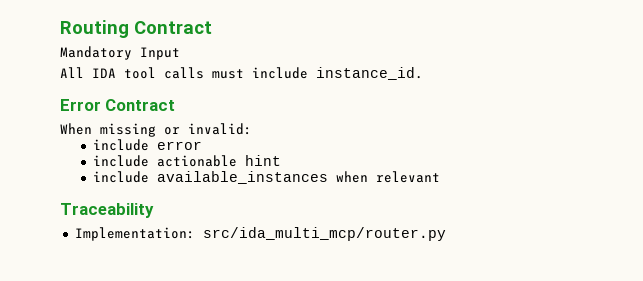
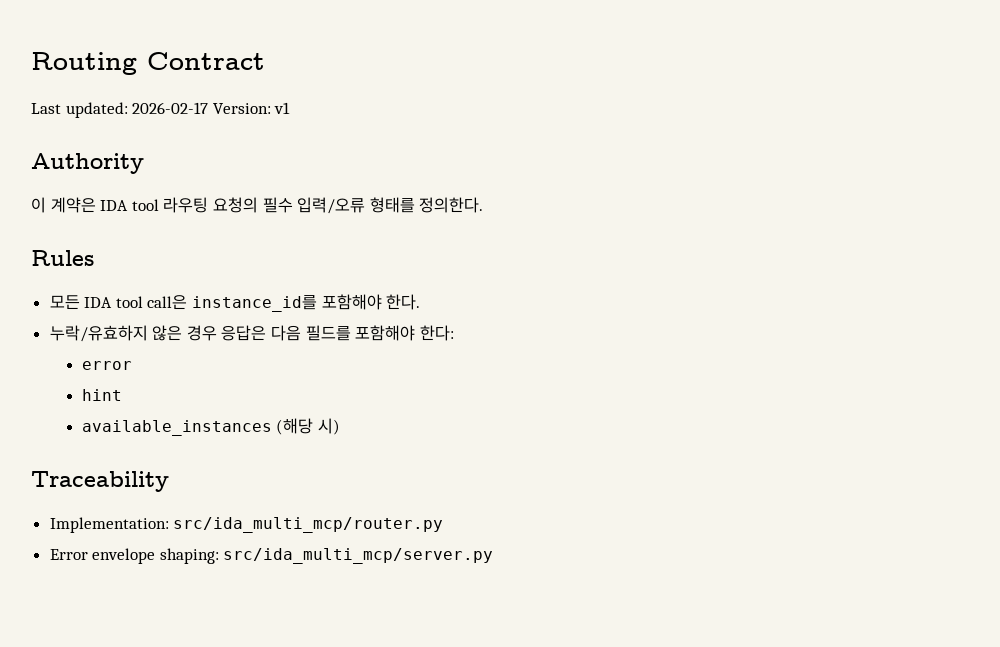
- Mandatory Input
- All IDA tool calls must include instance_id.
- Error Contract
- When missing or invalid:
- include error
+ Last updated: 2026-02-17 Version: v1
+ Authority
+ 이 계약은 IDA tool 라우팅 요청의 필수 입력/오류 형태를 정의한다.
+ Rules
+ 모든 IDA tool call은 instance_id를 포함해야 한다.
+ 누락/유효하지 않은 경우 응답은 다음 필드를 포함해야 한다:
+ error
- include actionable hint
+ hint
- include available_instances when relevant
+ available_instances (해당 시)
+ Error envelope shaping: src/ida_multi_mcp/server.py

